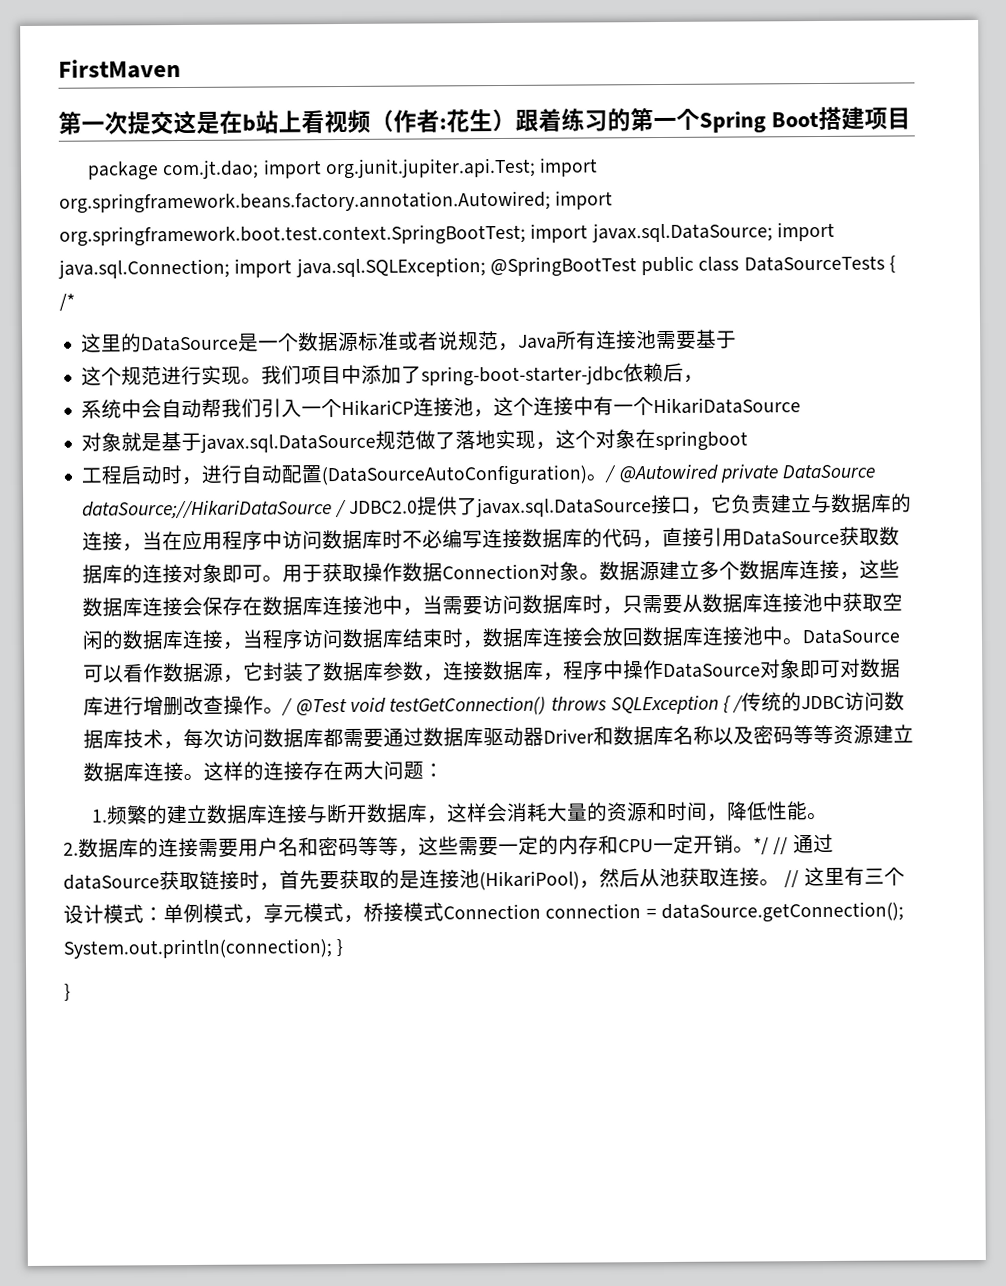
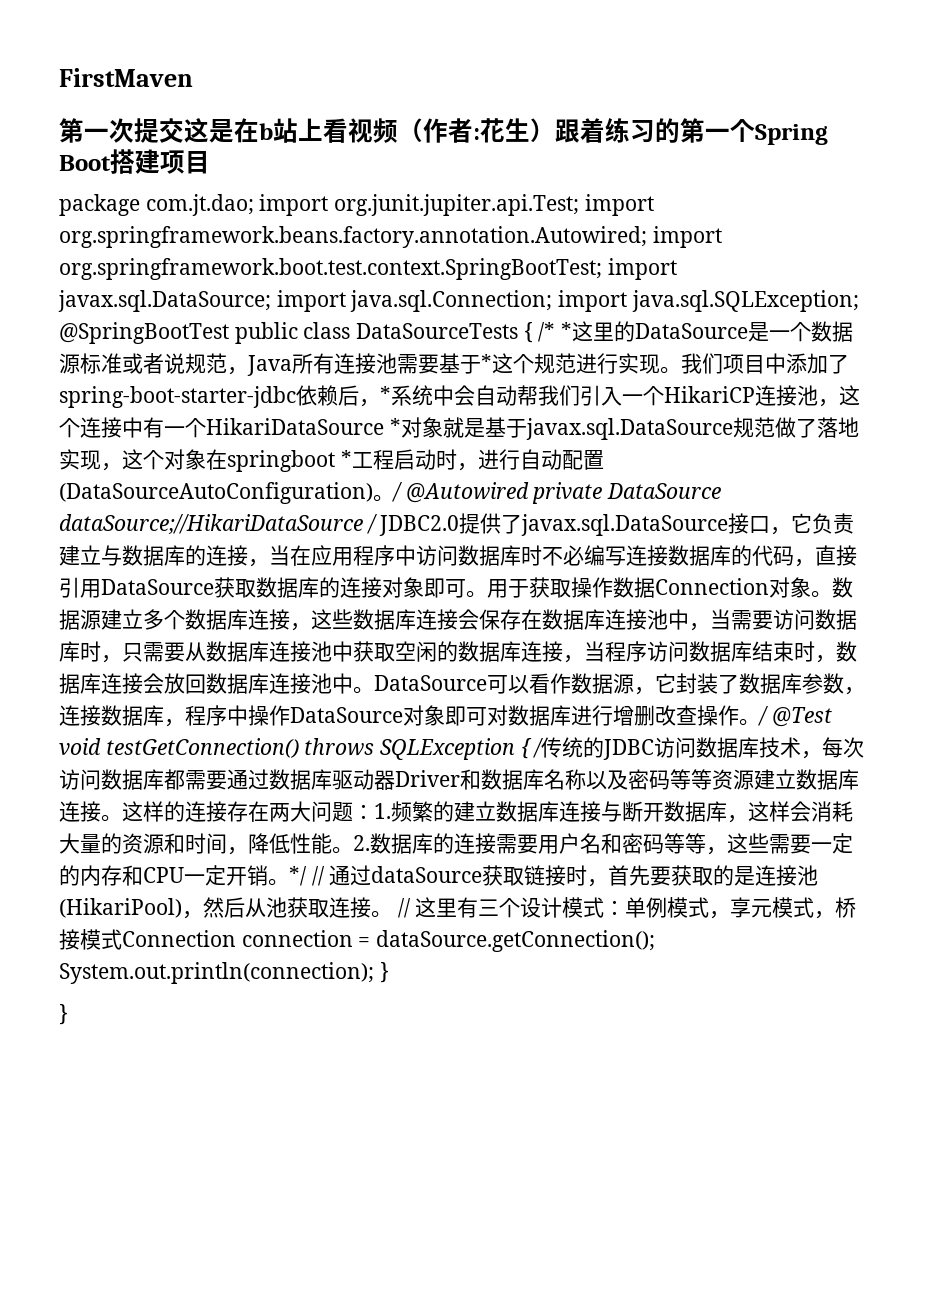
- package com.jt.dao; import org.junit.jupiter.api.Test; import org.springframework.beans.factory.annotation.Autowired; import org.springframework.boot.test.context.SpringBootTest; import javax.sql.DataSource; import java.sql.Connection; import java.sql.SQLException; @SpringBootTest public class DataSourceTests { /*
- 这里的DataSource是一个数据源标准或者说规范，Java所有连接池需要基于
- 这个规范进行实现。
+ package com.jt.dao; import org.junit.jupiter.api.Test; import org.springframework.beans.factory.annotation.Autowired; import org.springframework.boot.test.context.SpringBootTest; import javax.sql.DataSource; import java.sql.Connection; import java.sql.SQLException; @SpringBootTest public class DataSourceTests { /* *这里的DataSource是一个数据源标准或者说规范，Java所有连接池需要基于*这个规范进行实现。
- 我们项目中添加了spring-boot-starter-jdbc依赖后，
- 系统中会自动帮我们引入一个HikariCP连接池，这个连接中有一个HikariDataSource
- 对象就是基于javax.sql.DataSource规范做了落地实现，这个对象在springboot
- 工程启动时，进行自动配置(DataSourceAutoConfiguration)。
+ 我们项目中添加了spring-boot-starter-jdbc依赖后，*系统中会自动帮我们引入一个HikariCP连接池，这个连接中有一个HikariDataSource *对象就是基于javax.sql.DataSource规范做了落地实现，这个对象在springboot *工程启动时，进行自动配置(DataSourceAutoConfiguration)。
- 这样的连接存在两大问题：
- 1.频繁的建立数据库连接与断开数据库，这样会消耗大量的资源和时间，降低性能。
- 2.数据库的连接需要用户名和密码等等，这些需要一定的内存和CPU一定开销。
+ 这样的连接存在两大问题：1.频繁的建立数据库连接与断开数据库，这样会消耗大量的资源和时间，降低性能。2.数据库的连接需要用户名和密码等等，这些需要一定的内存和CPU一定开销。

